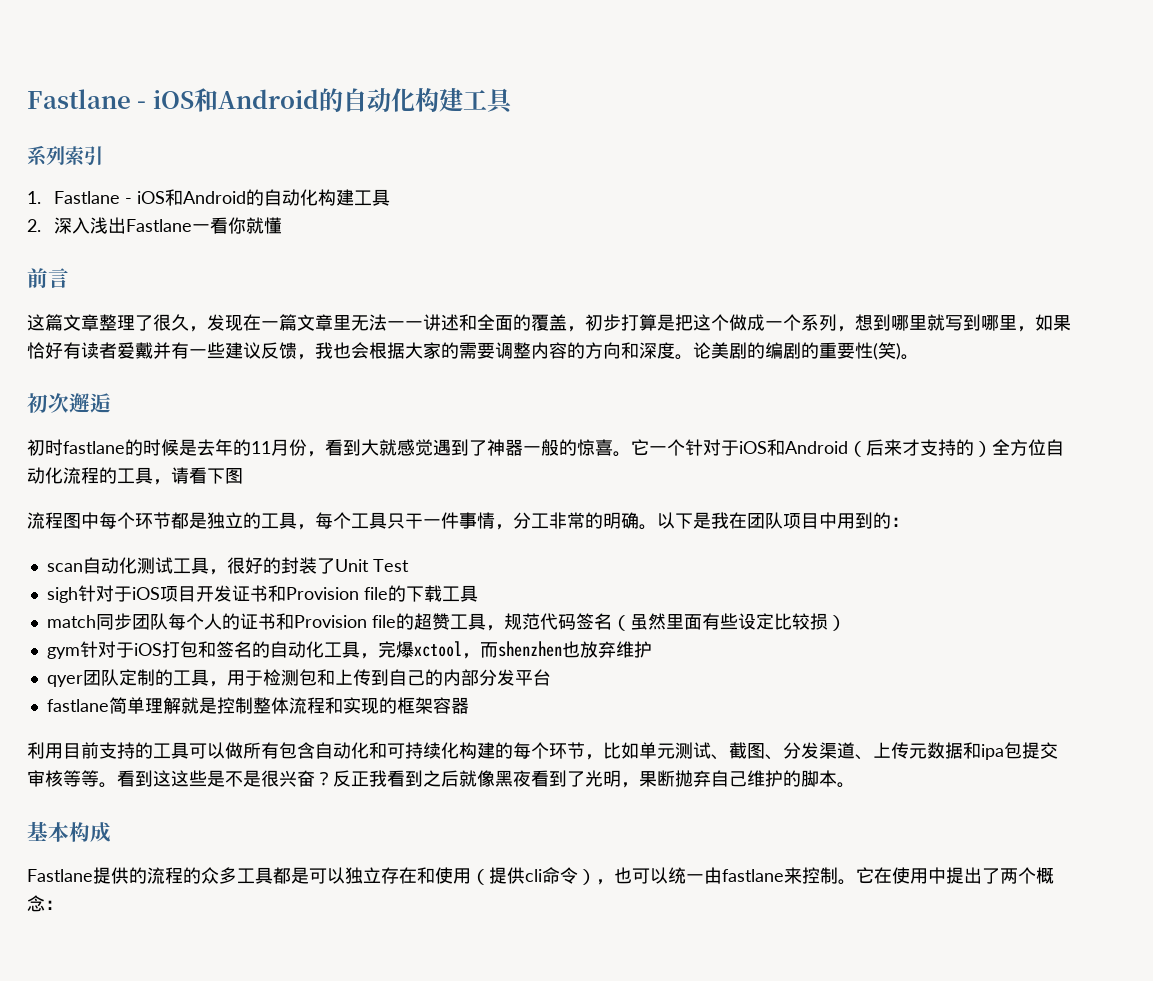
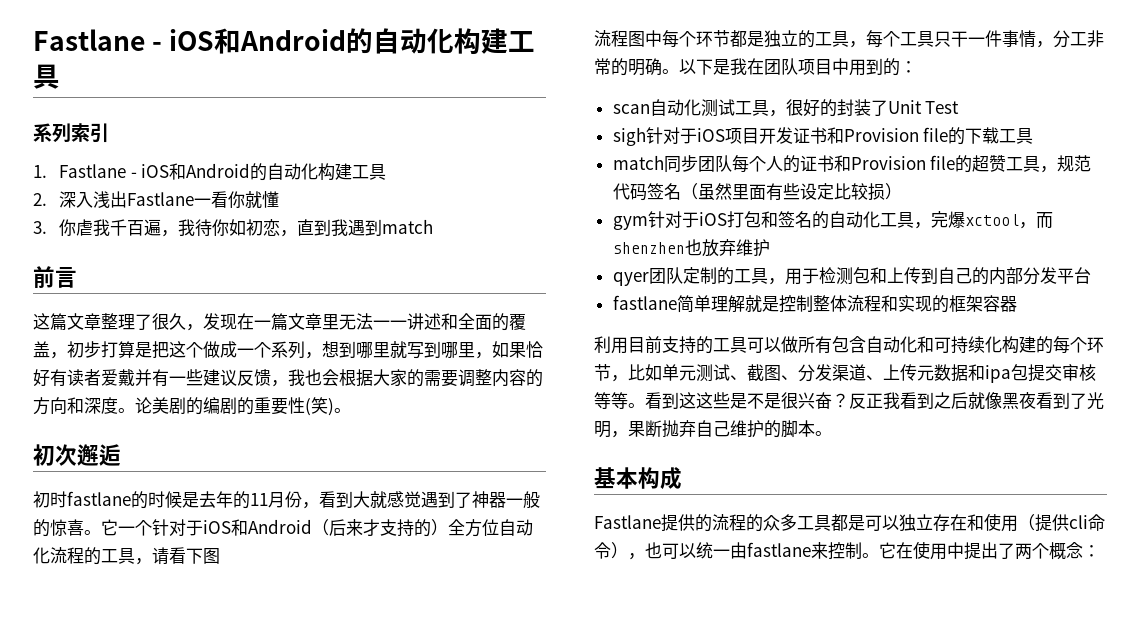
+ 3.你虐我千百遍，我待你如初恋，直到我遇到match

